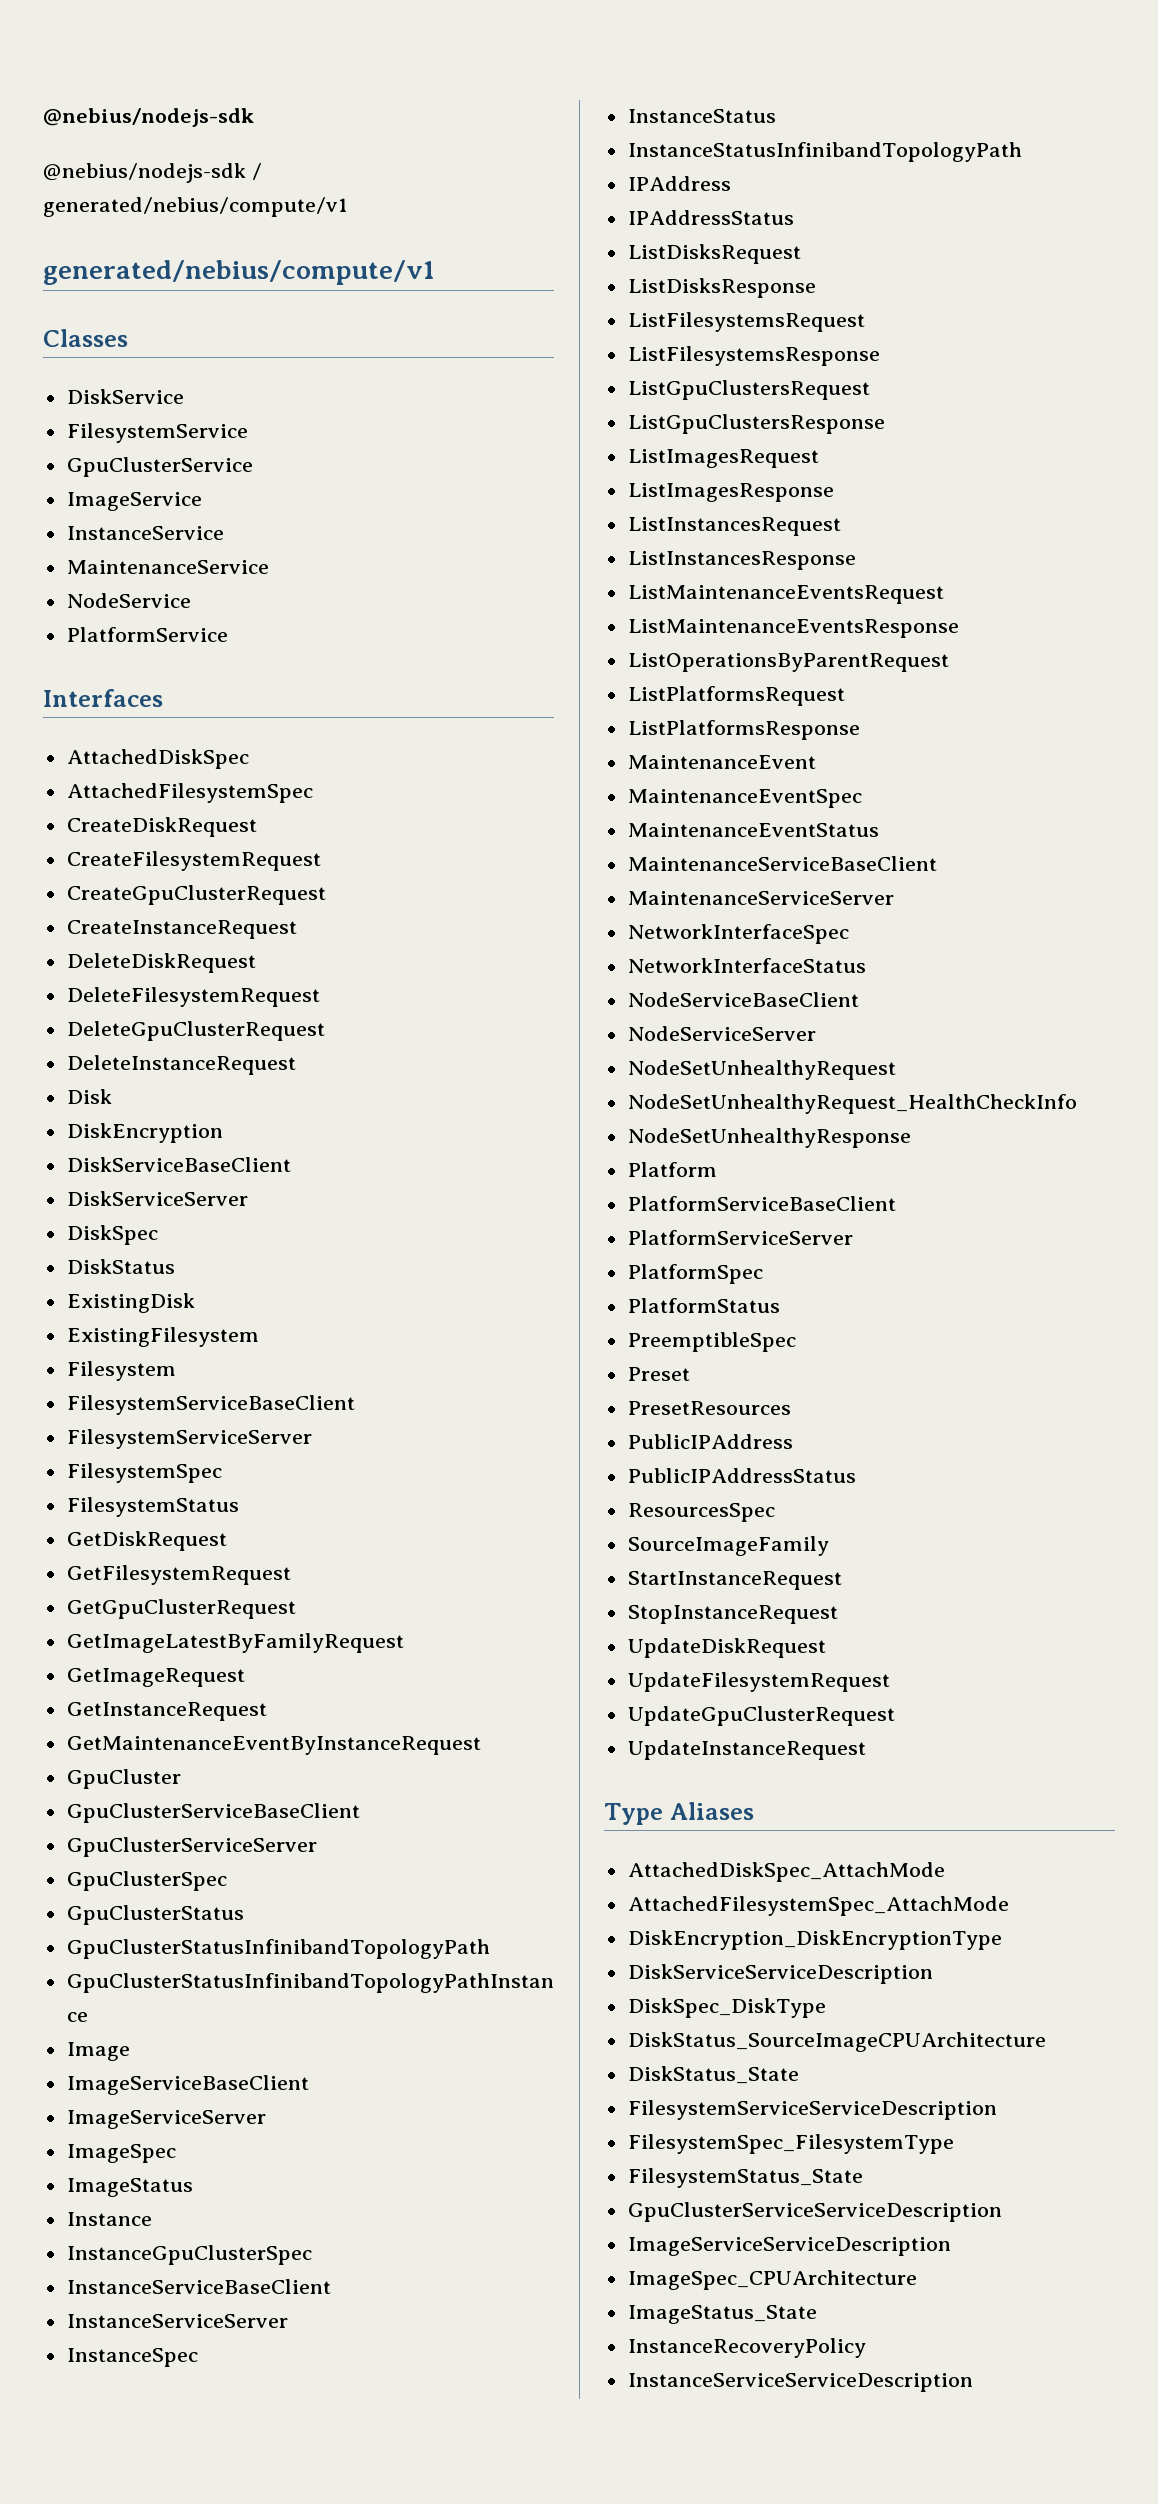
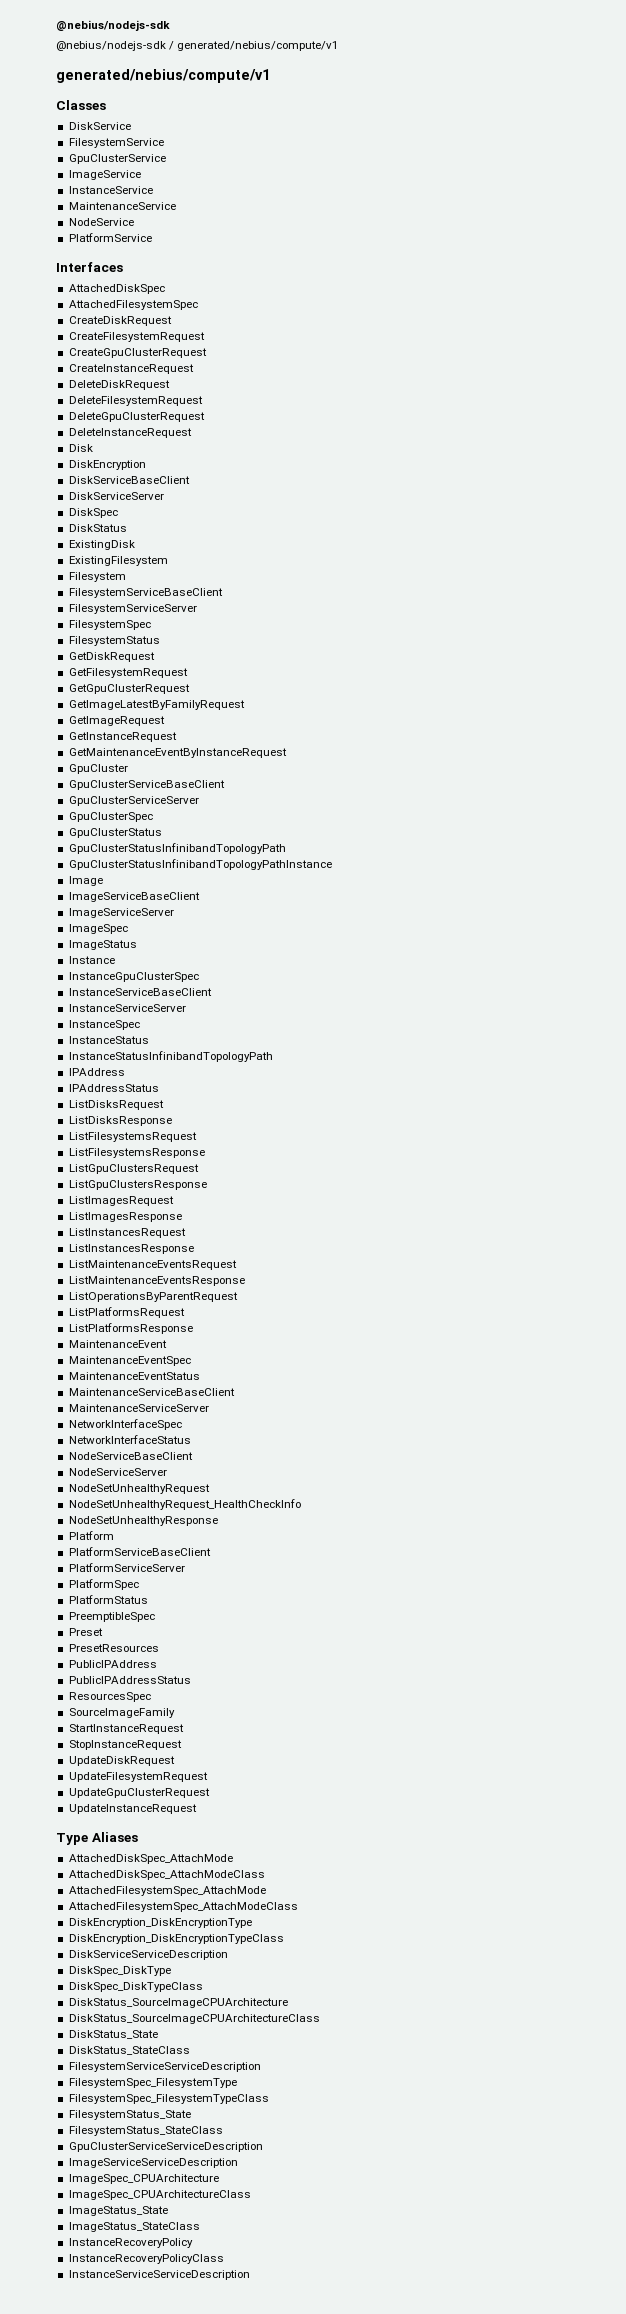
+ AttachedDiskSpec_AttachModeClass
+ AttachedFilesystemSpec_AttachModeClass
+ DiskEncryption_DiskEncryptionTypeClass
+ DiskSpec_DiskTypeClass
+ DiskStatus_SourceImageCPUArchitectureClass
+ DiskStatus_StateClass
+ FilesystemSpec_FilesystemTypeClass
+ FilesystemStatus_StateClass
+ ImageSpec_CPUArchitectureClass
+ ImageStatus_StateClass
+ InstanceRecoveryPolicyClass

